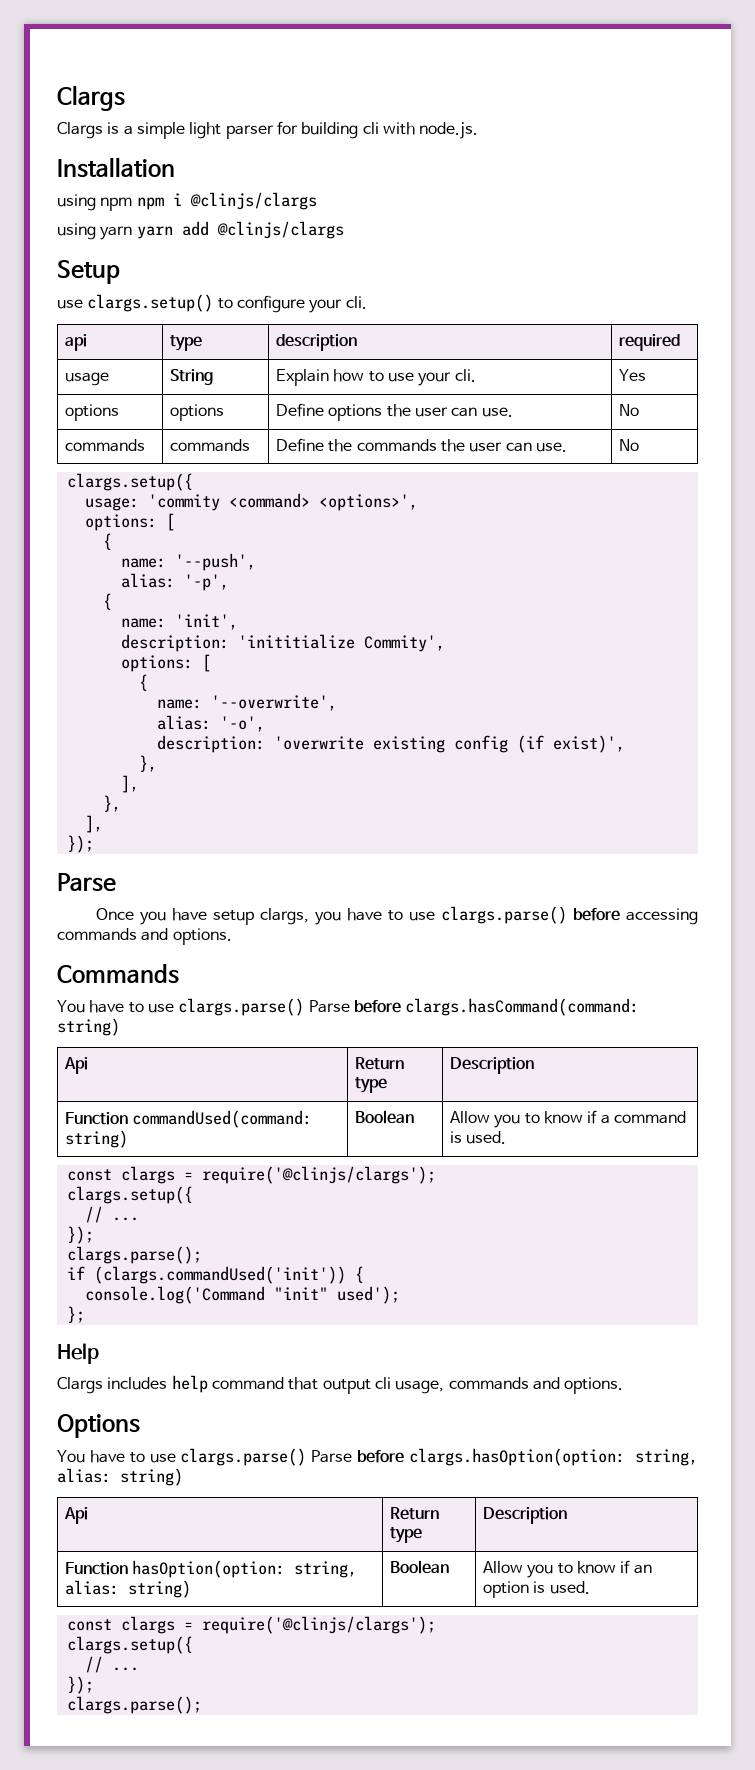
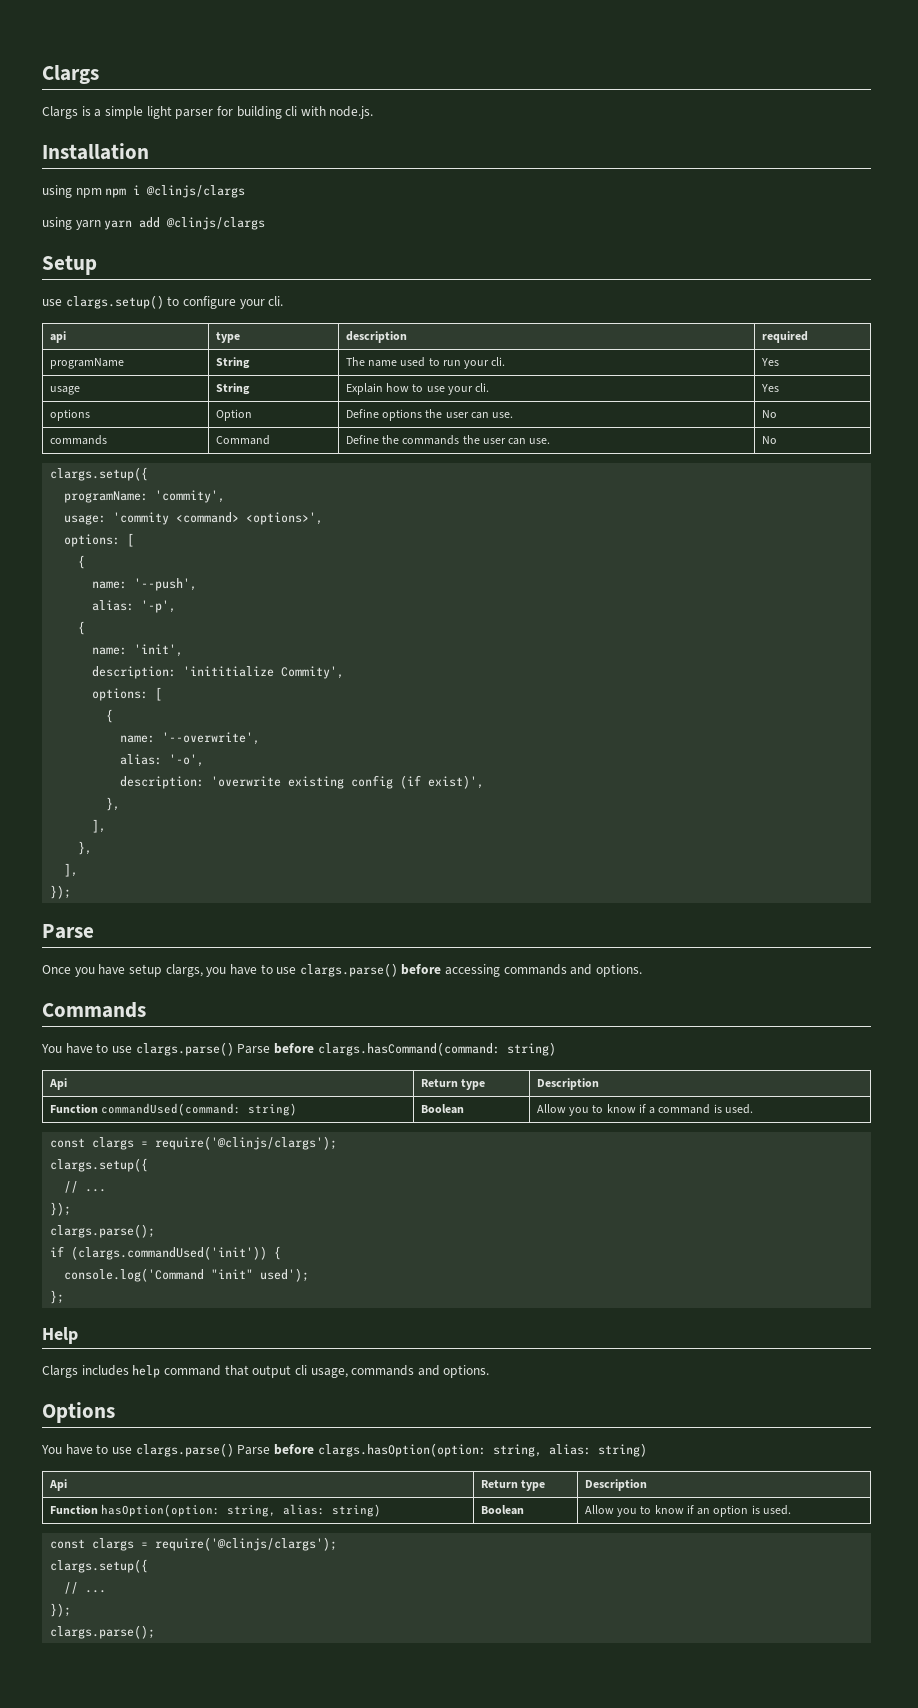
+ programName | String | The name used to run your cli. | Yes
- options | options | Define options the user can use. | No
+ options | Option | Define options the user can use. | No
- commands | commands | Define the commands the user can use. | No
+ commands | Command | Define the commands the user can use. | No
+ programName: 'commity',

